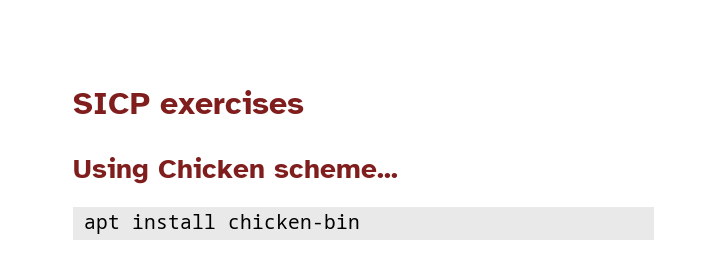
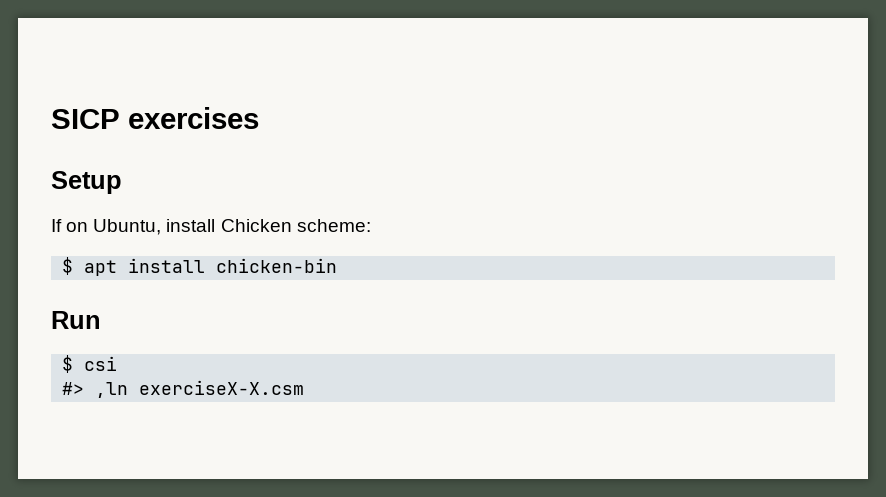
- Using Chicken scheme...
- apt install chicken-bin
+ Setup
+ If on Ubuntu, install Chicken scheme:
+ $ apt install chicken-bin
+ Run
+ $ csi
+ #> ,ln exerciseX-X.csm

